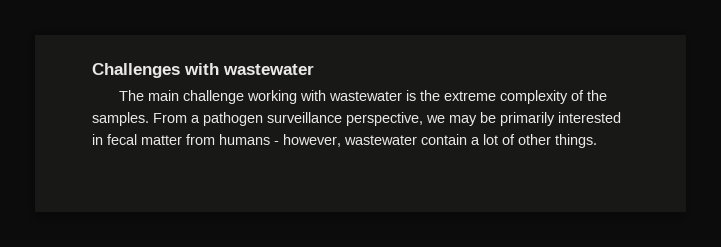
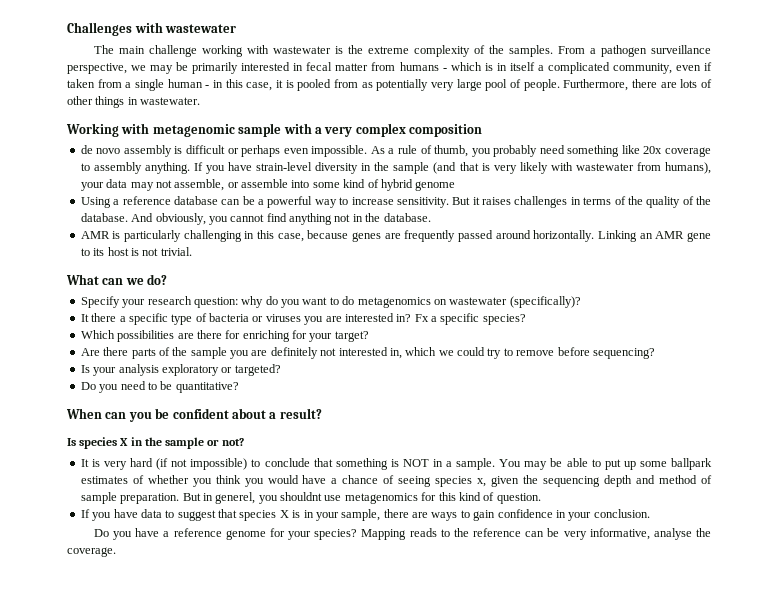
- From a pathogen surveillance perspective, we may be primarily interested in fecal matter from humans - however, wastewater contain a lot of other things.
+ From a pathogen surveillance perspective, we may be primarily interested in fecal matter from humans - which is in itself a complicated community, even if taken from a single human - in this case, it is pooled from as potentially very large pool of people. Furthermore, there are lots of other things in wastewater.
+ Working with metagenomic sample with a very complex composition
+ de novo assembly is difficult or perhaps even impossible. As a rule of thumb, you probably need something like 20x coverage to assembly anything. If you have strain-level diversity in the sample (and that is very likely with wastewater from humans), your data may not assemble, or assemble into some kind of hybrid genome
+ Using a reference database can be a powerful way to increase sensitivity. But it raises challenges in terms of the quality of the database. And obviously, you cannot find anything not in the database.
+ AMR is particularly challenging in this case, because genes are frequently passed around horizontally. Linking an AMR gene to its host is not trivial.
+ What can we do?
+ Specify your research question: why do you want to do metagenomics on wastewater (specifically)?
+ It there a specific type of bacteria or viruses you are interested in? Fx a specific species?
+ Which possibilities are there for enriching for your target?
+ Are there parts of the sample you are definitely not interested in, which we could try to remove before sequencing?
+ Is your analysis exploratory or targeted?
+ Do you need to be quantitative?
+ When can you be confident about a result?
+ Is species X in the sample or not?
+ It is very hard (if not impossible) to conclude that something is NOT in a sample. You may be able to put up some ballpark estimates of whether you think you would have a chance of seeing species x, given the sequencing depth and method of sample preparation. But in generel, you shouldnt use metagenomics for this kind of question.
+ If you have data to suggest that species X is in your sample, there are ways to gain confidence in your conclusion.
+ Do you have a reference genome for your species? Mapping reads to the reference can be very informative, analyse the coverage.

